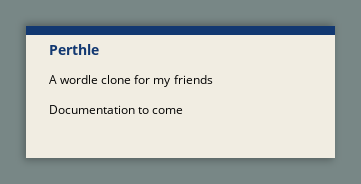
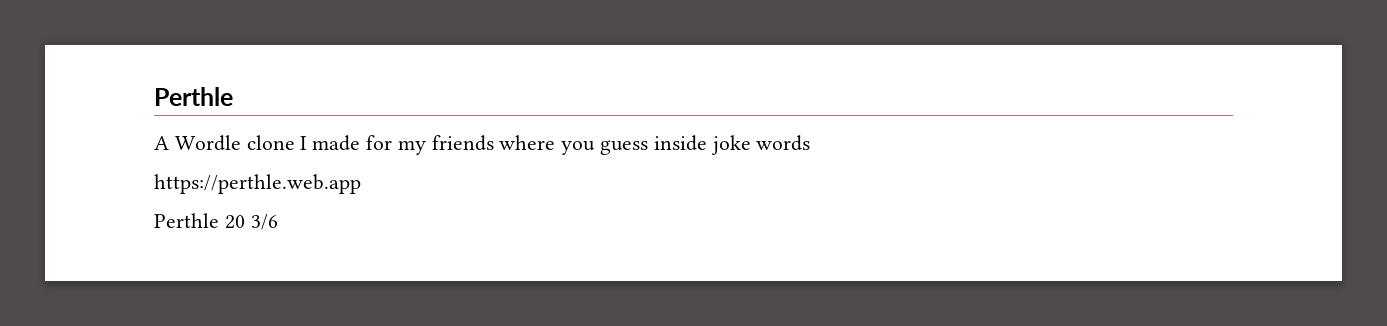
- A wordle clone for my friends
- Documentation to come
+ A Wordle clone I made for my friends where you guess inside joke words
+ https://perthle.web.app
+ Perthle 20 3/6

